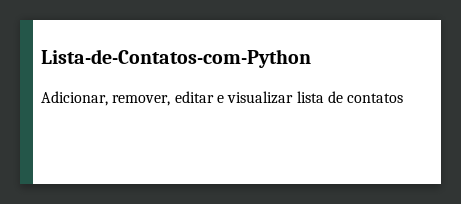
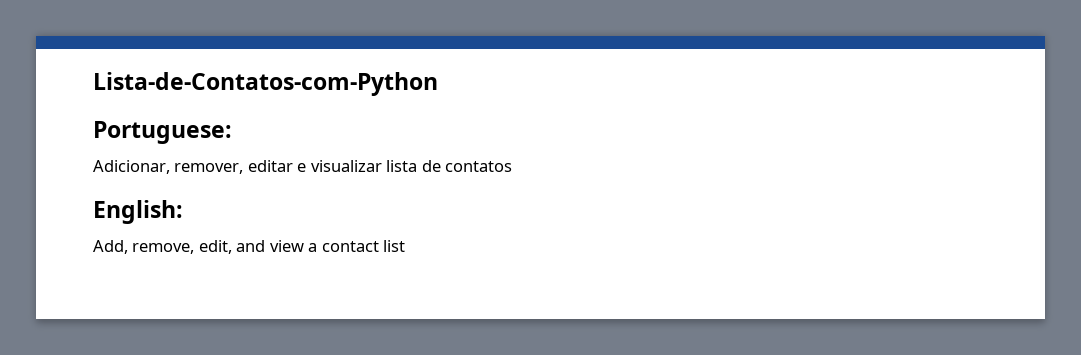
+ Portuguese:
+ English:
+ Add, remove, edit, and view a contact list

